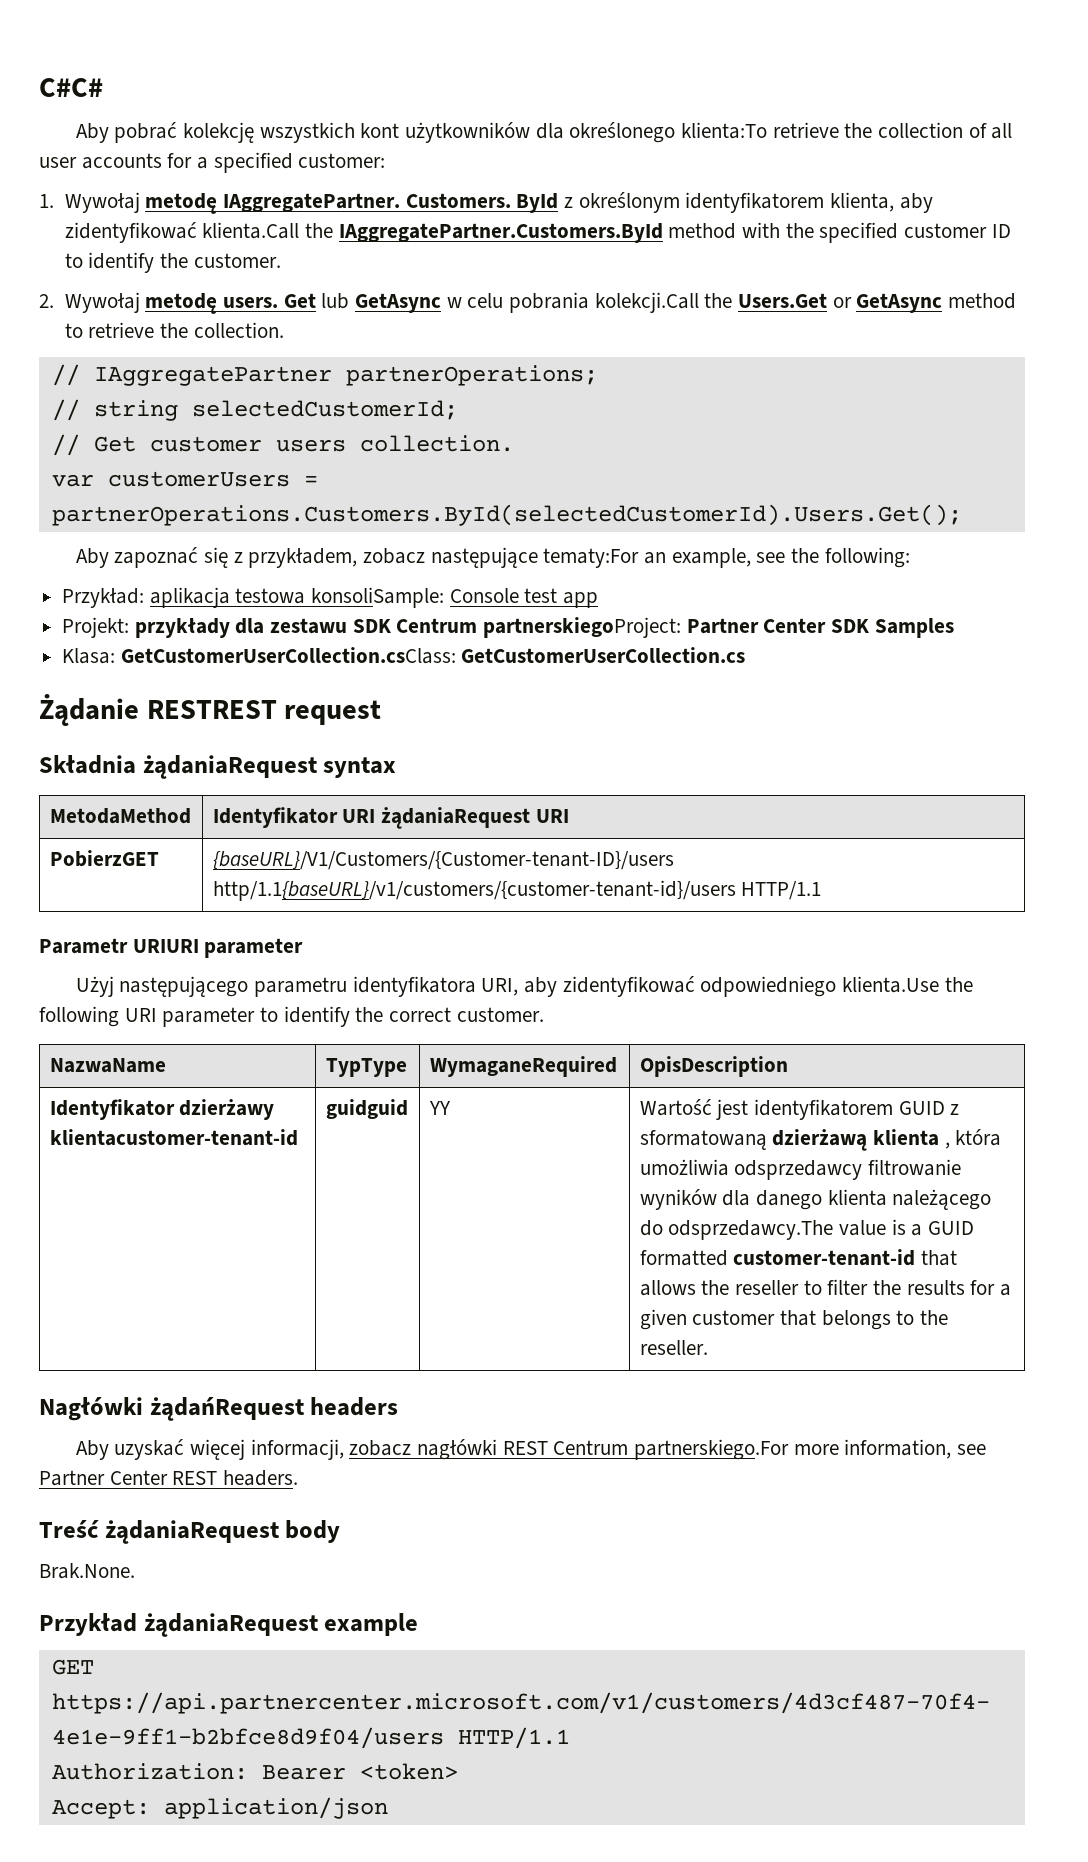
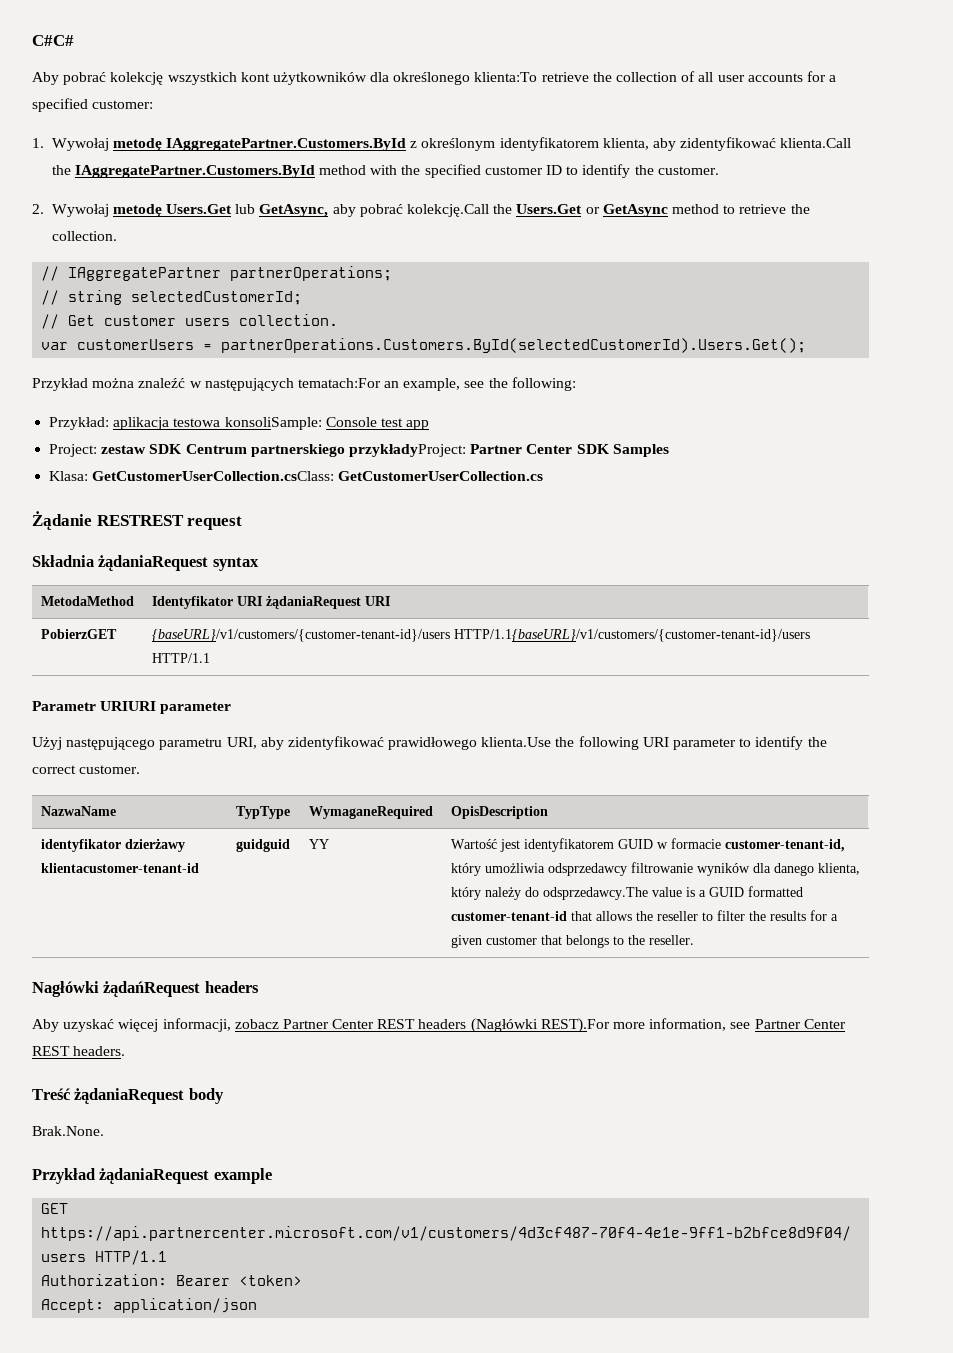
- 1. Wywołaj metodę IAggregatePartner. Customers. ById z określonym identyfikatorem klienta, aby zidentyfikować klienta.Call the IAggregatePartner.Customers.ById method with the specified customer ID to identify the customer.
+ 1. Wywołaj metodę IAggregatePartner.Customers.ById z określonym identyfikatorem klienta, aby zidentyfikować klienta.Call the IAggregatePartner.Customers.ById method with the specified customer ID to identify the customer.
- 2. Wywołaj metodę users. Get lub GetAsync w celu pobrania kolekcji.Call the Users.Get or GetAsync method to retrieve the collection.
+ 2. Wywołaj metodę Users.Get lub GetAsync, aby pobrać kolekcję.Call the Users.Get or GetAsync method to retrieve the collection.
- Aby zapoznać się z przykładem, zobacz następujące tematy:For an example, see the following:
+ Przykład można znaleźć w następujących tematach:For an example, see the following:
- Projekt: przykłady dla zestawu SDK Centrum partnerskiegoProject: Partner Center SDK Samples
+ Project: zestaw SDK Centrum partnerskiego przykładyProject: Partner Center SDK Samples
- PobierzGET | {baseURL}/V1/Customers/{Customer-tenant-ID}/users http/1.1{baseURL}/v1/customers/{customer-tenant-id}/users HTTP/1.1
+ PobierzGET | {baseURL}/v1/customers/{customer-tenant-id}/users HTTP/1.1{baseURL}/v1/customers/{customer-tenant-id}/users HTTP/1.1
- Użyj następującego parametru identyfikatora URI, aby zidentyfikować odpowiedniego klienta.Use the following URI parameter to identify the correct customer.
+ Użyj następującego parametru URI, aby zidentyfikować prawidłowego klienta.Use the following URI parameter to identify the correct customer.
- Identyfikator dzierżawy klientacustomer-tenant-id
+ identyfikator dzierżawy klientacustomer-tenant-id
- Wartość jest identyfikatorem GUID z sformatowaną dzierżawą klienta , która umożliwia odsprzedawcy filtrowanie wyników dla danego klienta należącego do odsprzedawcy.The value is a GUID formatted customer-tenant-id that allows the reseller to filter the results for a given customer that belongs to the reseller.
+ Wartość jest identyfikatorem GUID w formacie customer-tenant-id, który umożliwia odsprzedawcy filtrowanie wyników dla danego klienta, który należy do odsprzedawcy.The value is a GUID formatted customer-tenant-id that allows the reseller to filter the results for a given customer that belongs to the reseller.
- Aby uzyskać więcej informacji, zobacz nagłówki REST Centrum partnerskiego.For more information, see Partner Center REST headers.
+ Aby uzyskać więcej informacji, zobacz Partner Center REST headers (Nagłówki REST).For more information, see Partner Center REST headers.

